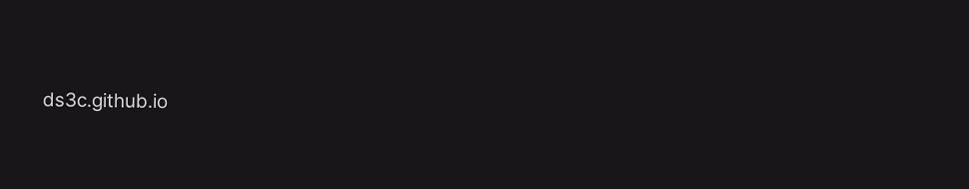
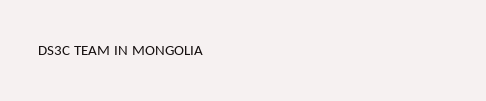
- ds3c.github.io
+ DS3C TEAM IN MONGOLIA

